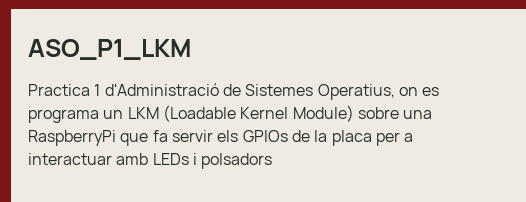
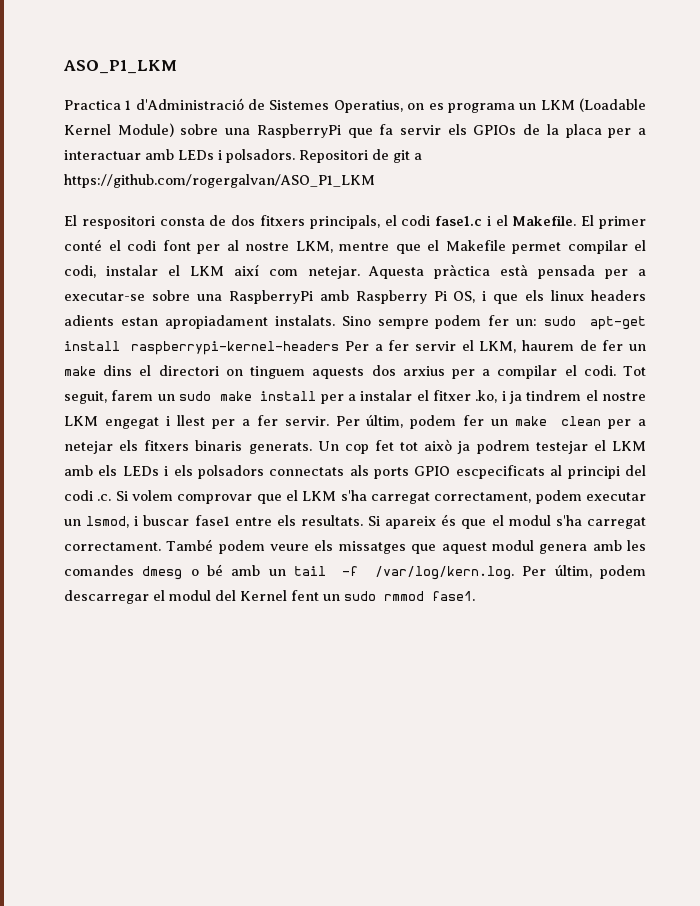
- Practica 1 d'Administració de Sistemes Operatius, on es programa un LKM (Loadable Kernel Module) sobre una RaspberryPi que fa servir els GPIOs de la placa per a interactuar amb LEDs i polsadors
+ Practica 1 d'Administració de Sistemes Operatius, on es programa un LKM (Loadable Kernel Module) sobre una RaspberryPi que fa servir els GPIOs de la placa per a interactuar amb LEDs i polsadors. Repositori de git a https://github.com/rogergalvan/ASO_P1_LKM
+ El respositori consta de dos fitxers principals, el codi fase1.c i el Makefile. El primer conté el codi font per al nostre LKM, mentre que el Makefile permet compilar el codi, instalar el LKM així com netejar. Aquesta pràctica està pensada per a executar-se sobre una RaspberryPi amb Raspberry Pi OS, i que els linux headers adients estan apropiadament instalats. Sino sempre podem fer un: sudo apt-get install raspberrypi-kernel-headers Per a fer servir el LKM, haurem de fer un make dins el directori on tinguem aquests dos arxius per a compilar el codi. Tot seguit, farem un sudo make install per a instalar el fitxer .ko, i ja tindrem el nostre LKM engegat i llest per a fer servir. Per últim, podem fer un make clean per a netejar els fitxers binaris generats. Un cop fet tot això ja podrem testejar el LKM amb els LEDs i els polsadors connectats als ports GPIO escpecificats al principi del codi .c. Si volem comprovar que el LKM s'ha carregat correctament, podem executar un lsmod, i buscar fase1 entre els resultats. Si apareix és que el modul s'ha carregat correctament. També podem veure els missatges que aquest modul genera amb les comandes dmesg o bé amb un tail -f /var/log/kern.log. Per últim, podem descarregar el modul del Kernel fent un sudo rmmod fase1.

